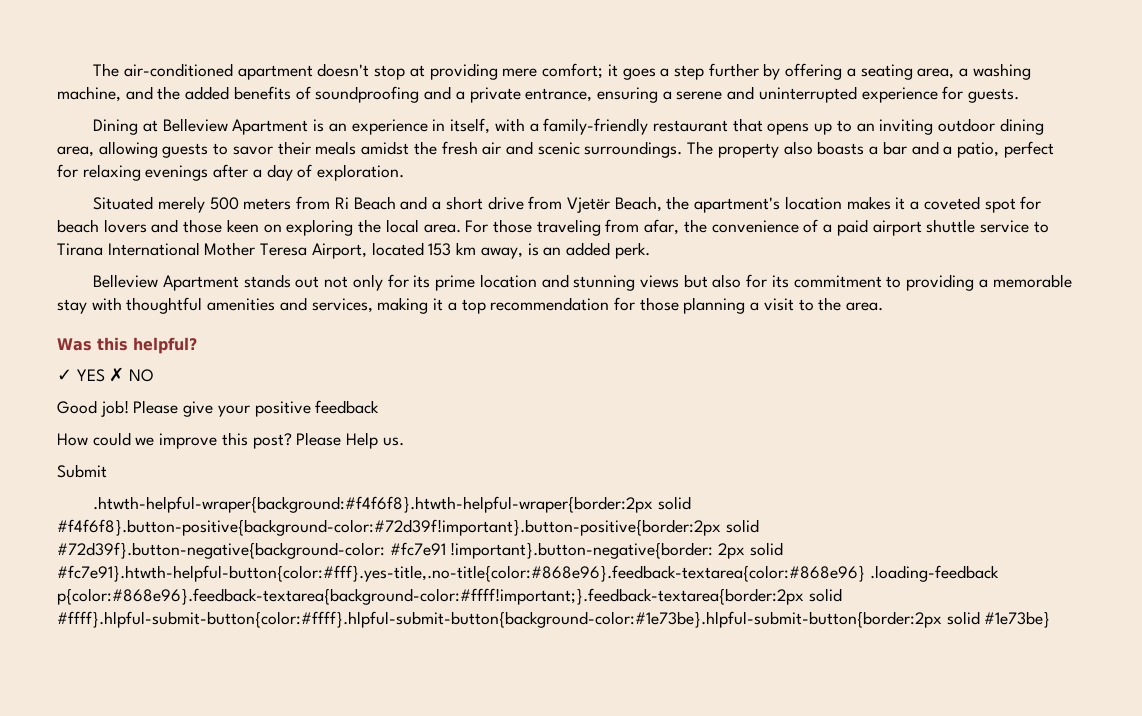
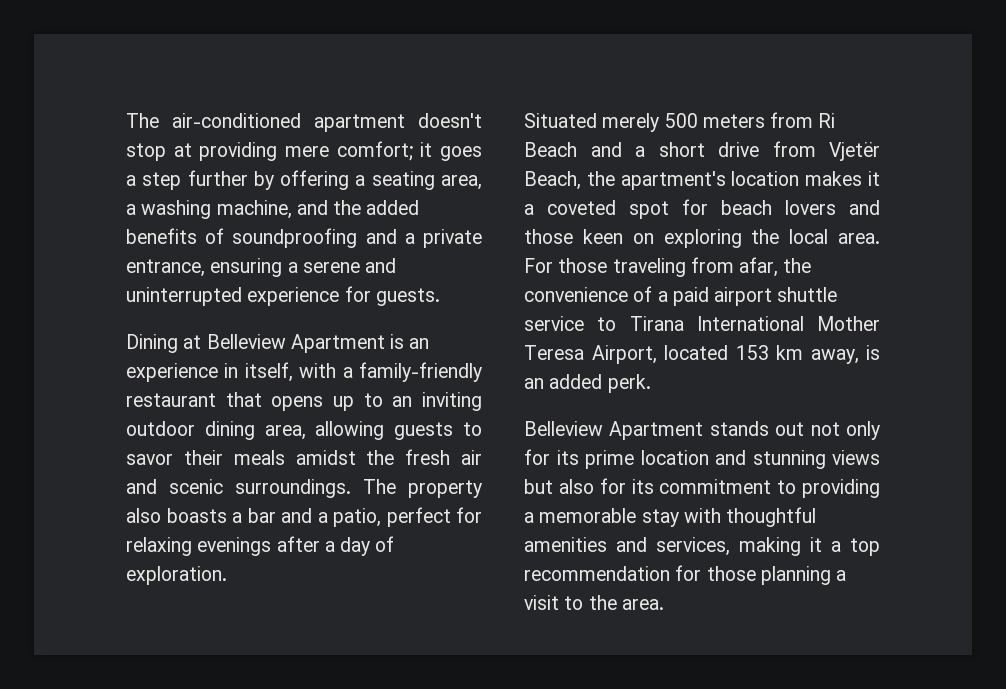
- Was this helpful?
- ✓ YES ✗ NO
- Good job! Please give your positive feedback
- How could we improve this post? Please Help us.
- Submit
- .htwth-helpful-wraper{background:#f4f6f8}.htwth-helpful-wraper{border:2px solid #f4f6f8}.button-positive{background-color:#72d39f!important}.button-positive{border:2px solid #72d39f}.button-negative{background-color: #fc7e91 !important}.button-negative{border: 2px solid #fc7e91}.htwth-helpful-button{color:#fff}.yes-title,.no-title{color:#868e96}.feedback-textarea{color:#868e96} .loading-feedback p{color:#868e96}.feedback-textarea{background-color:#ffff!important;}.feedback-textarea{border:2px solid #ffff}.hlpful-submit-button{color:#ffff}.hlpful-submit-button{background-color:#1e73be}.hlpful-submit-button{border:2px solid #1e73be}

